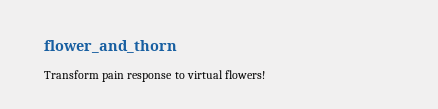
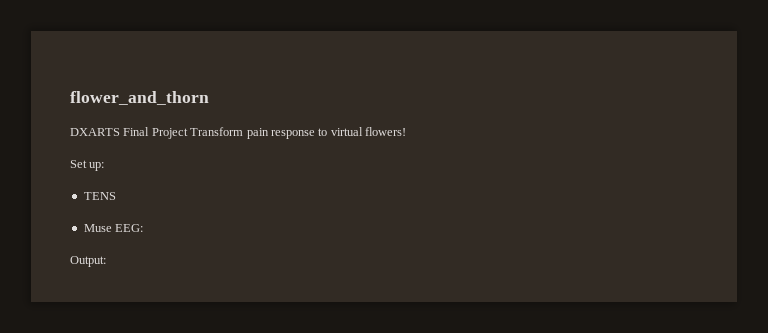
- Transform pain response to virtual flowers!
+ DXARTS Final Project Transform pain response to virtual flowers!
+ Set up:
+ TENS
+ Muse EEG:
+ Output:

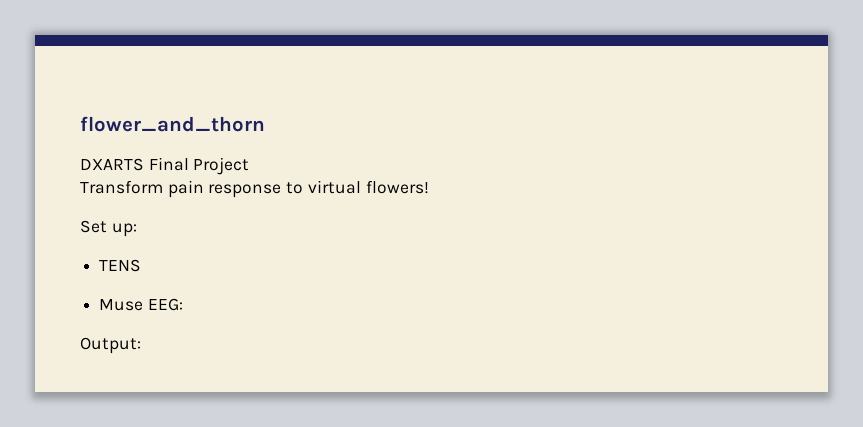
- DXARTS Final Project Transform pain response to virtual flowers!
+ DXARTS Final Project
+ Transform pain response to virtual flowers!

